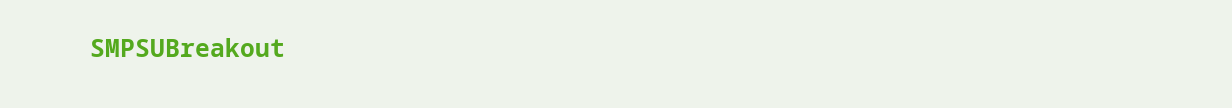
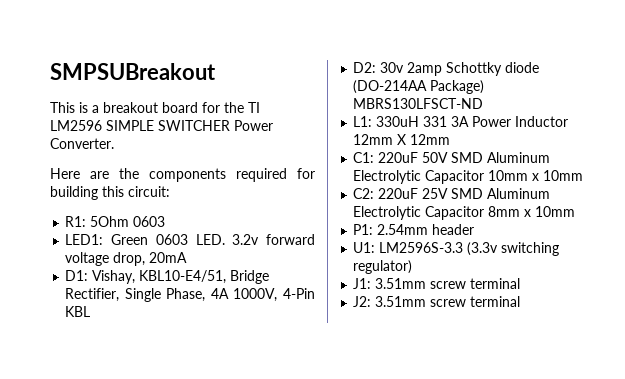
+ This is a breakout board for the TI LM2596 SIMPLE SWITCHER Power Converter.
+ Here are the components required for building this circuit:
+ R1: 5Ohm 0603
+ LED1: Green 0603 LED. 3.2v forward voltage drop, 20mA
+ D1: Vishay, KBL10-E4/51, Bridge Rectifier, Single Phase, 4A 1000V, 4-Pin KBL
+ D2: 30v 2amp Schottky diode (DO-214AA Package) MBRS130LFSCT-ND
+ L1: 330uH 331 3A Power Inductor 12mm X 12mm
+ C1: 220uF 50V SMD Aluminum Electrolytic Capacitor 10mm x 10mm
+ C2: 220uF 25V SMD Aluminum Electrolytic Capacitor 8mm x 10mm
+ P1: 2.54mm header
+ U1: LM2596S-3.3 (3.3v switching regulator)
+ J1: 3.51mm screw terminal
+ J2: 3.51mm screw terminal

